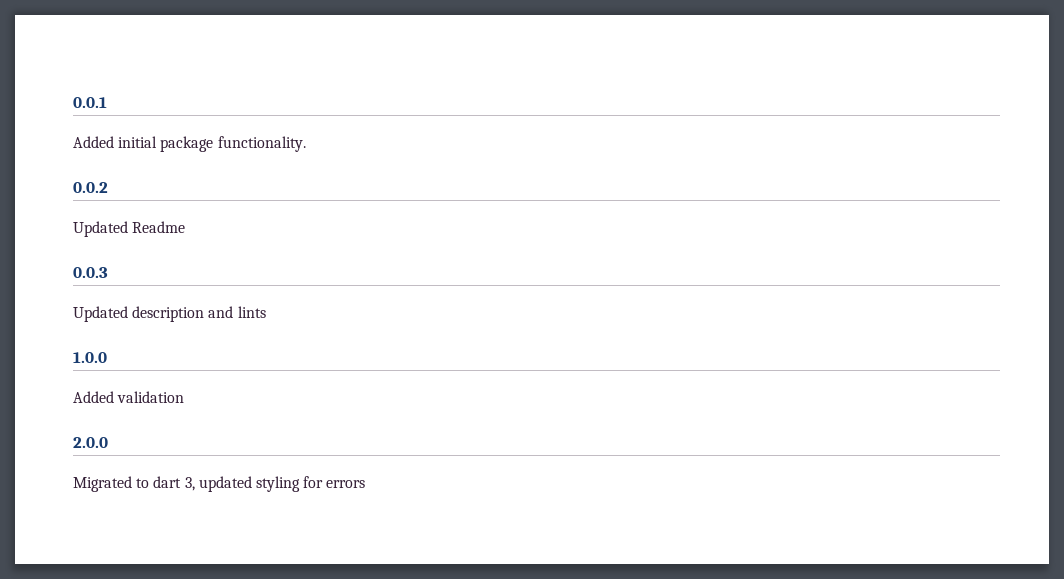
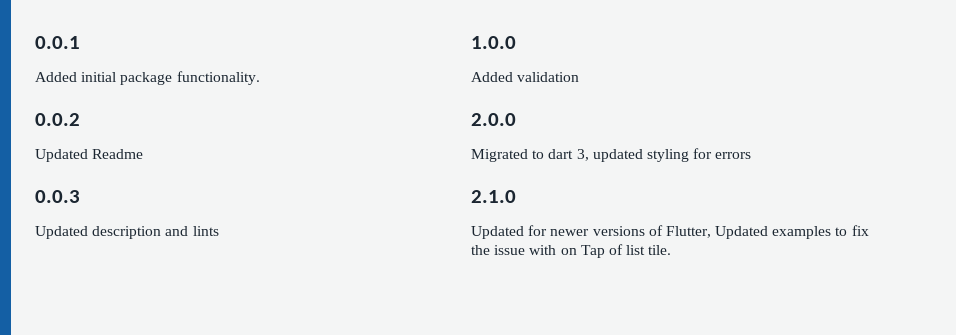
+ 2.1.0
+ Updated for newer versions of Flutter, Updated examples to fix the issue with on Tap of list tile.

